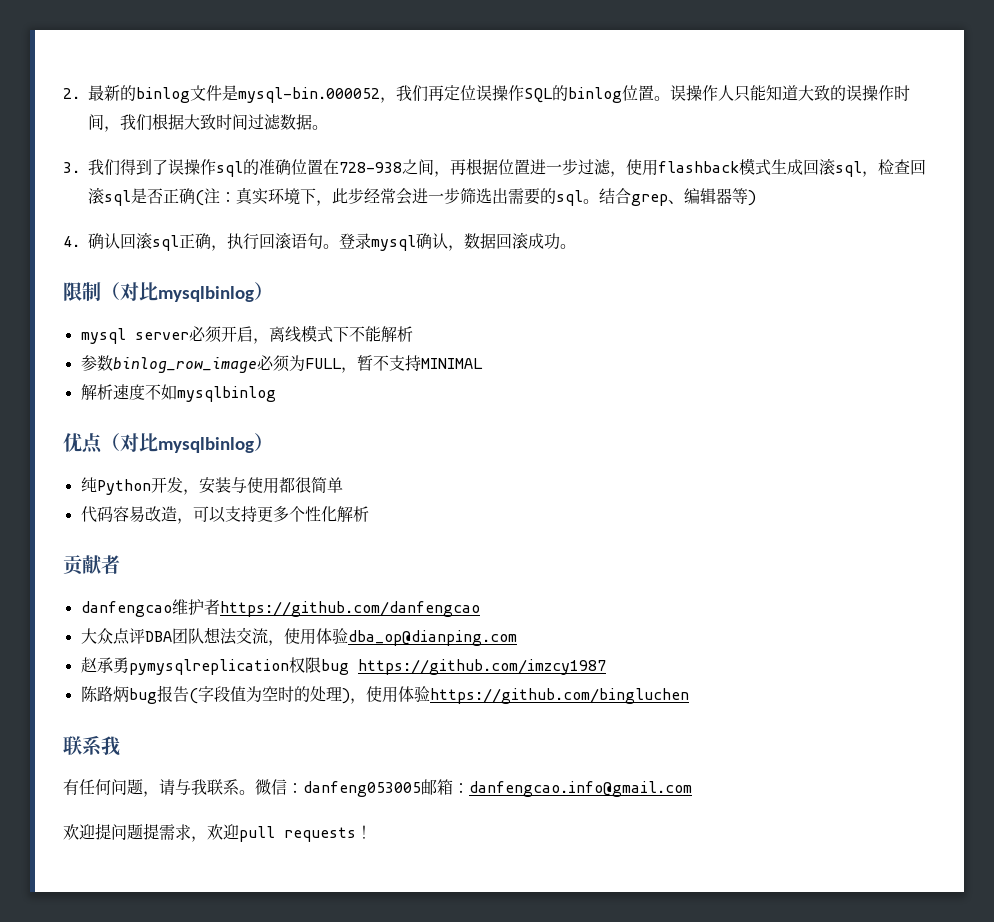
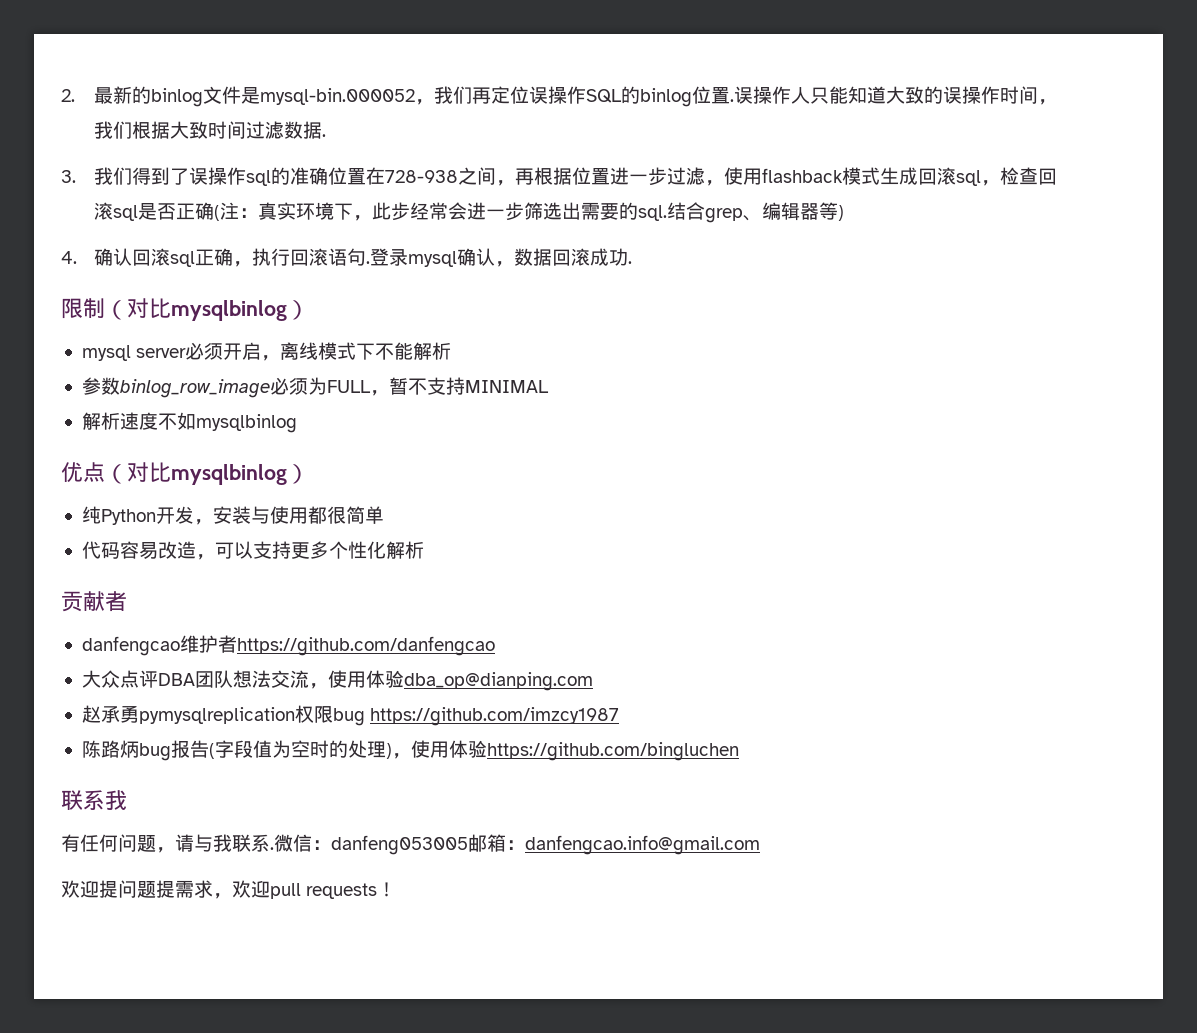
- 2.最新的binlog文件是mysql-bin.000052，我们再定位误操作SQL的binlog位置。
+ 2.最新的binlog文件是mysql-bin.000052，我们再定位误操作SQL的binlog位置.
- 误操作人只能知道大致的误操作时间，我们根据大致时间过滤数据。
+ 误操作人只能知道大致的误操作时间，我们根据大致时间过滤数据.
- 3.我们得到了误操作sql的准确位置在728-938之间，再根据位置进一步过滤，使用flashback模式生成回滚sql，检查回滚sql是否正确(注：真实环境下，此步经常会进一步筛选出需要的sql。
+ 3.我们得到了误操作sql的准确位置在728-938之间，再根据位置进一步过滤，使用flashback模式生成回滚sql，检查回滚sql是否正确(注：真实环境下，此步经常会进一步筛选出需要的sql.
- 4.确认回滚sql正确，执行回滚语句。
+ 4.确认回滚sql正确，执行回滚语句.
- 登录mysql确认，数据回滚成功。
+ 登录mysql确认，数据回滚成功.
- 有任何问题，请与我联系。
+ 有任何问题，请与我联系.

